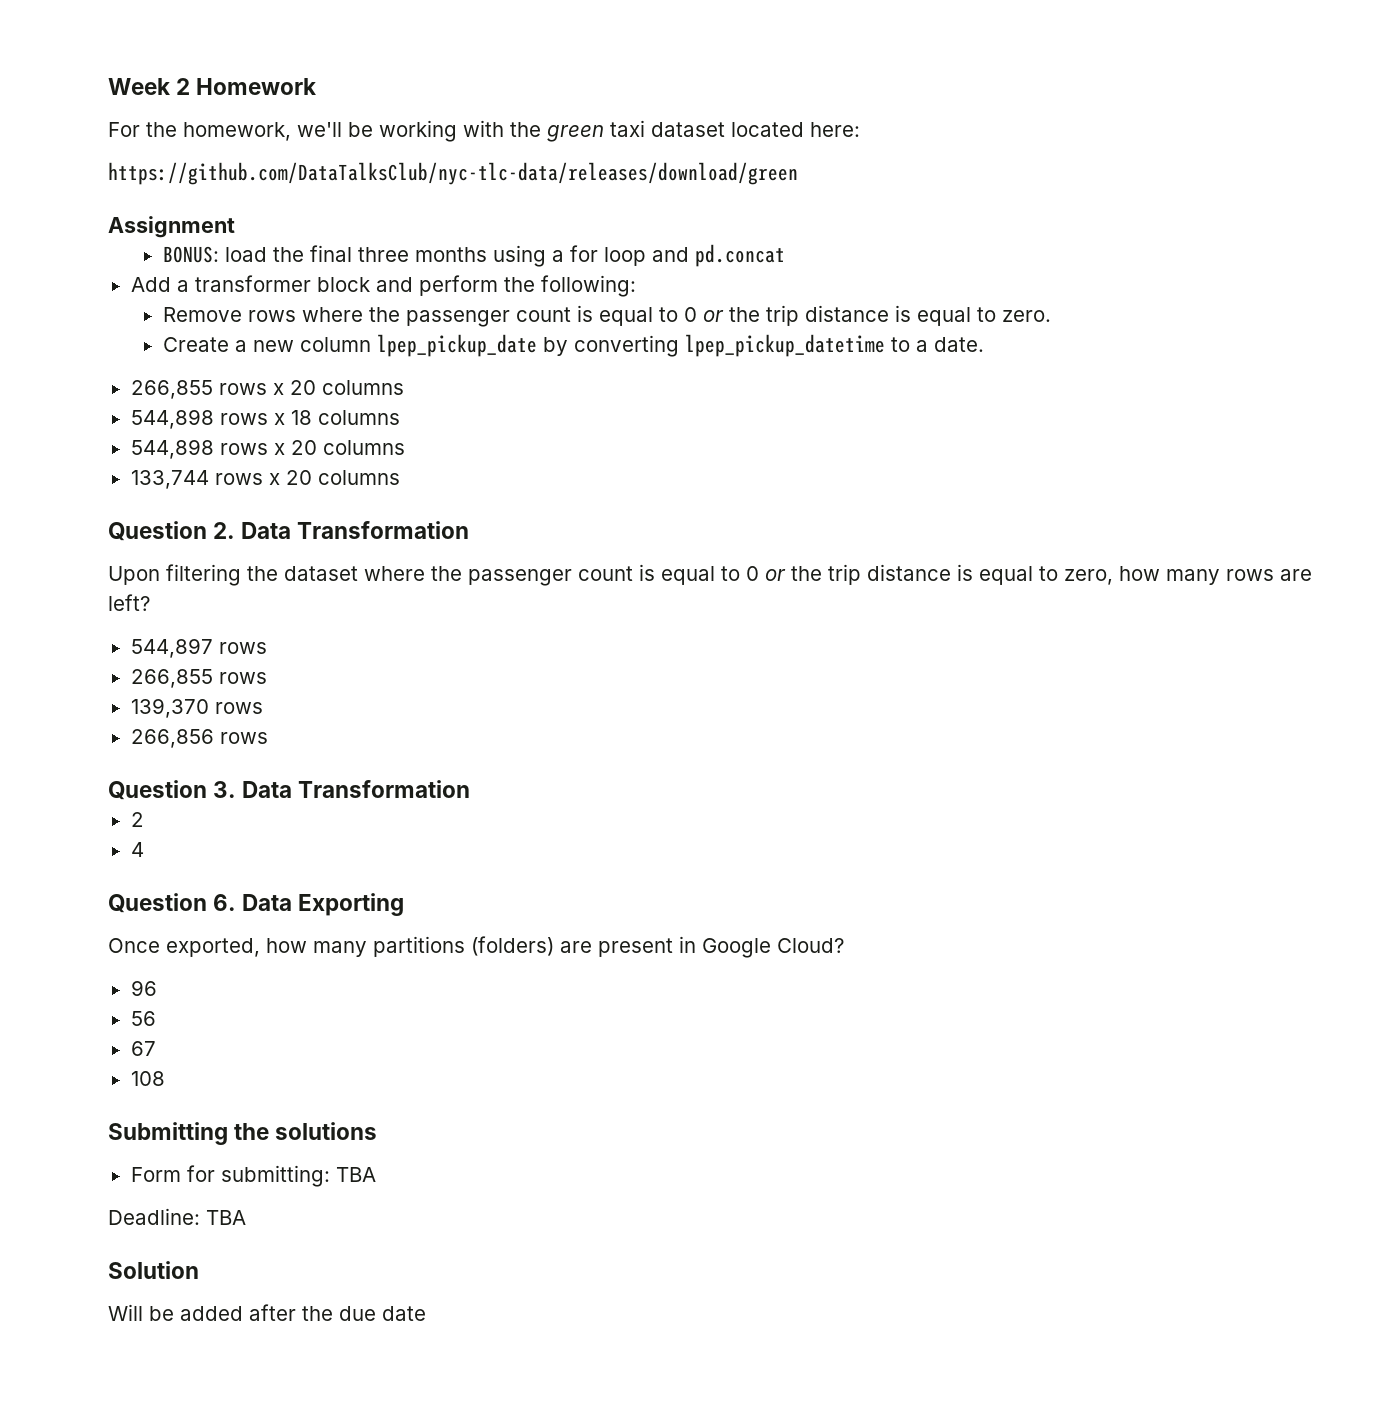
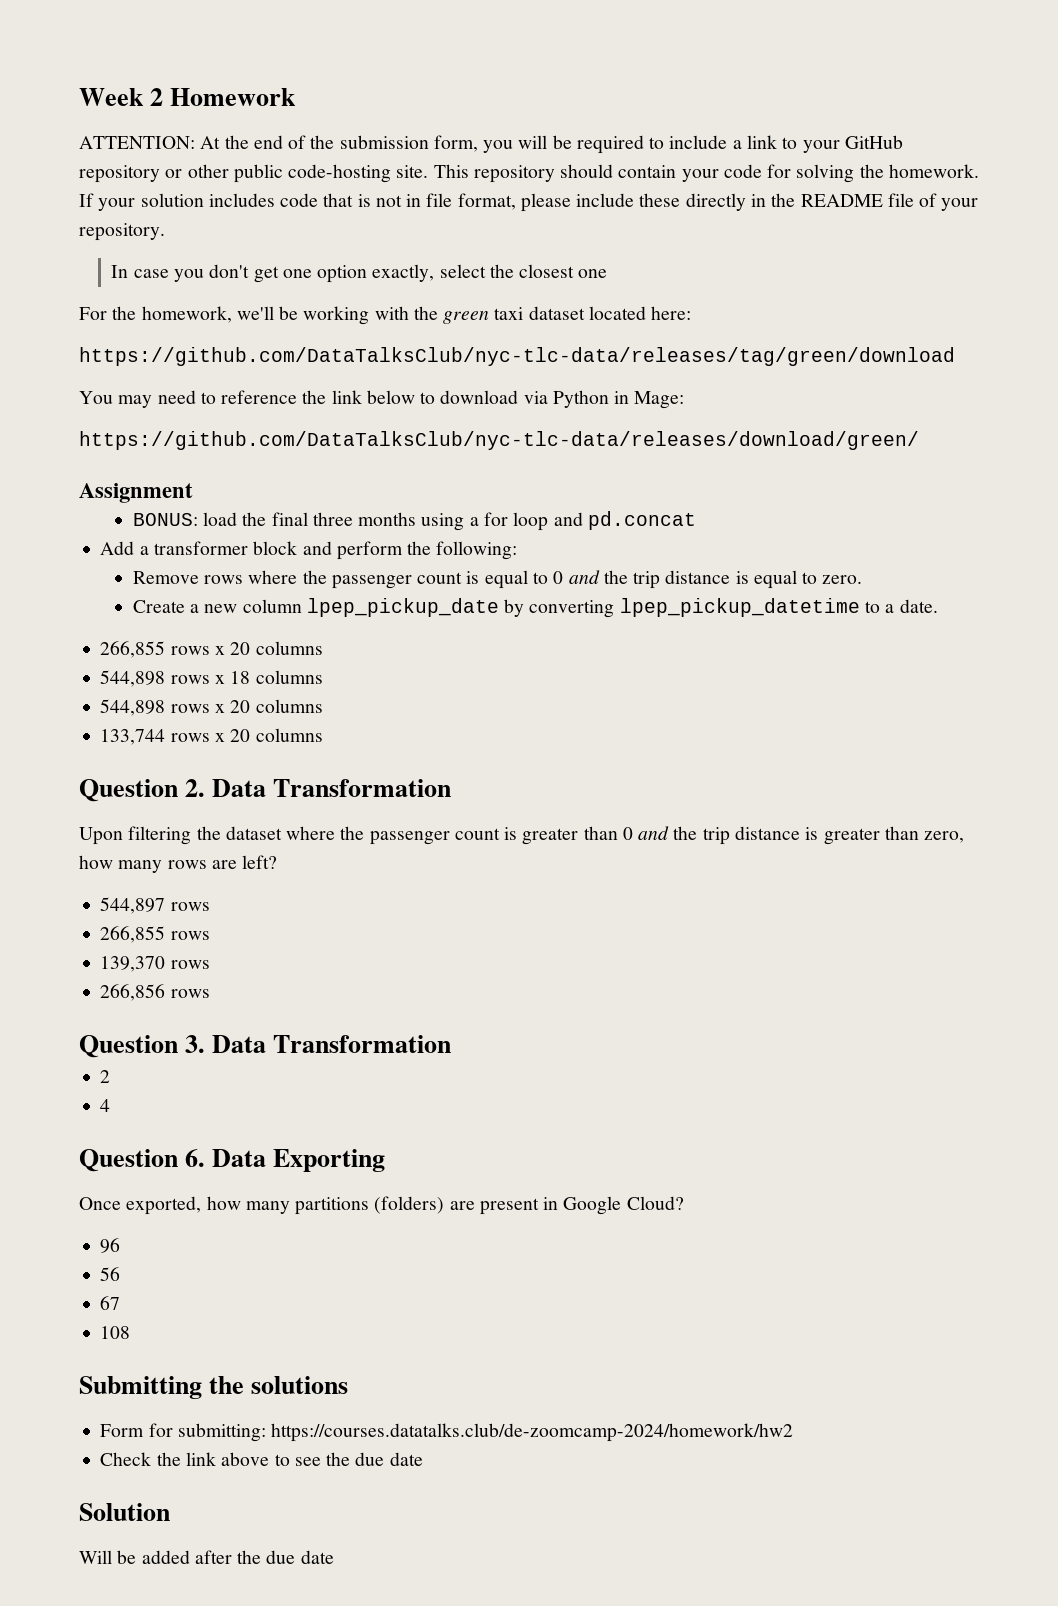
+ ATTENTION: At the end of the submission form, you will be required to include a link to your GitHub repository or other public code-hosting site. This repository should contain your code for solving the homework. If your solution includes code that is not in file format, please include these directly in the README file of your repository.
+ In case you don't get one option exactly, select the closest one
- https://github.com/DataTalksClub/nyc-tlc-data/releases/download/green
+ https://github.com/DataTalksClub/nyc-tlc-data/releases/tag/green/download
+ You may need to reference the link below to download via Python in Mage:
+ https://github.com/DataTalksClub/nyc-tlc-data/releases/download/green/
- Remove rows where the passenger count is equal to 0 or the trip distance is equal to zero.
+ Remove rows where the passenger count is equal to 0 and the trip distance is equal to zero.
- Upon filtering the dataset where the passenger count is equal to 0 or the trip distance is equal to zero, how many rows are left?
+ Upon filtering the dataset where the passenger count is greater than 0 and the trip distance is greater than zero, how many rows are left?
- Form for submitting: TBA
- Deadline: TBA
+ Form for submitting: https://courses.datatalks.club/de-zoomcamp-2024/homework/hw2
+ Check the link above to see the due date

